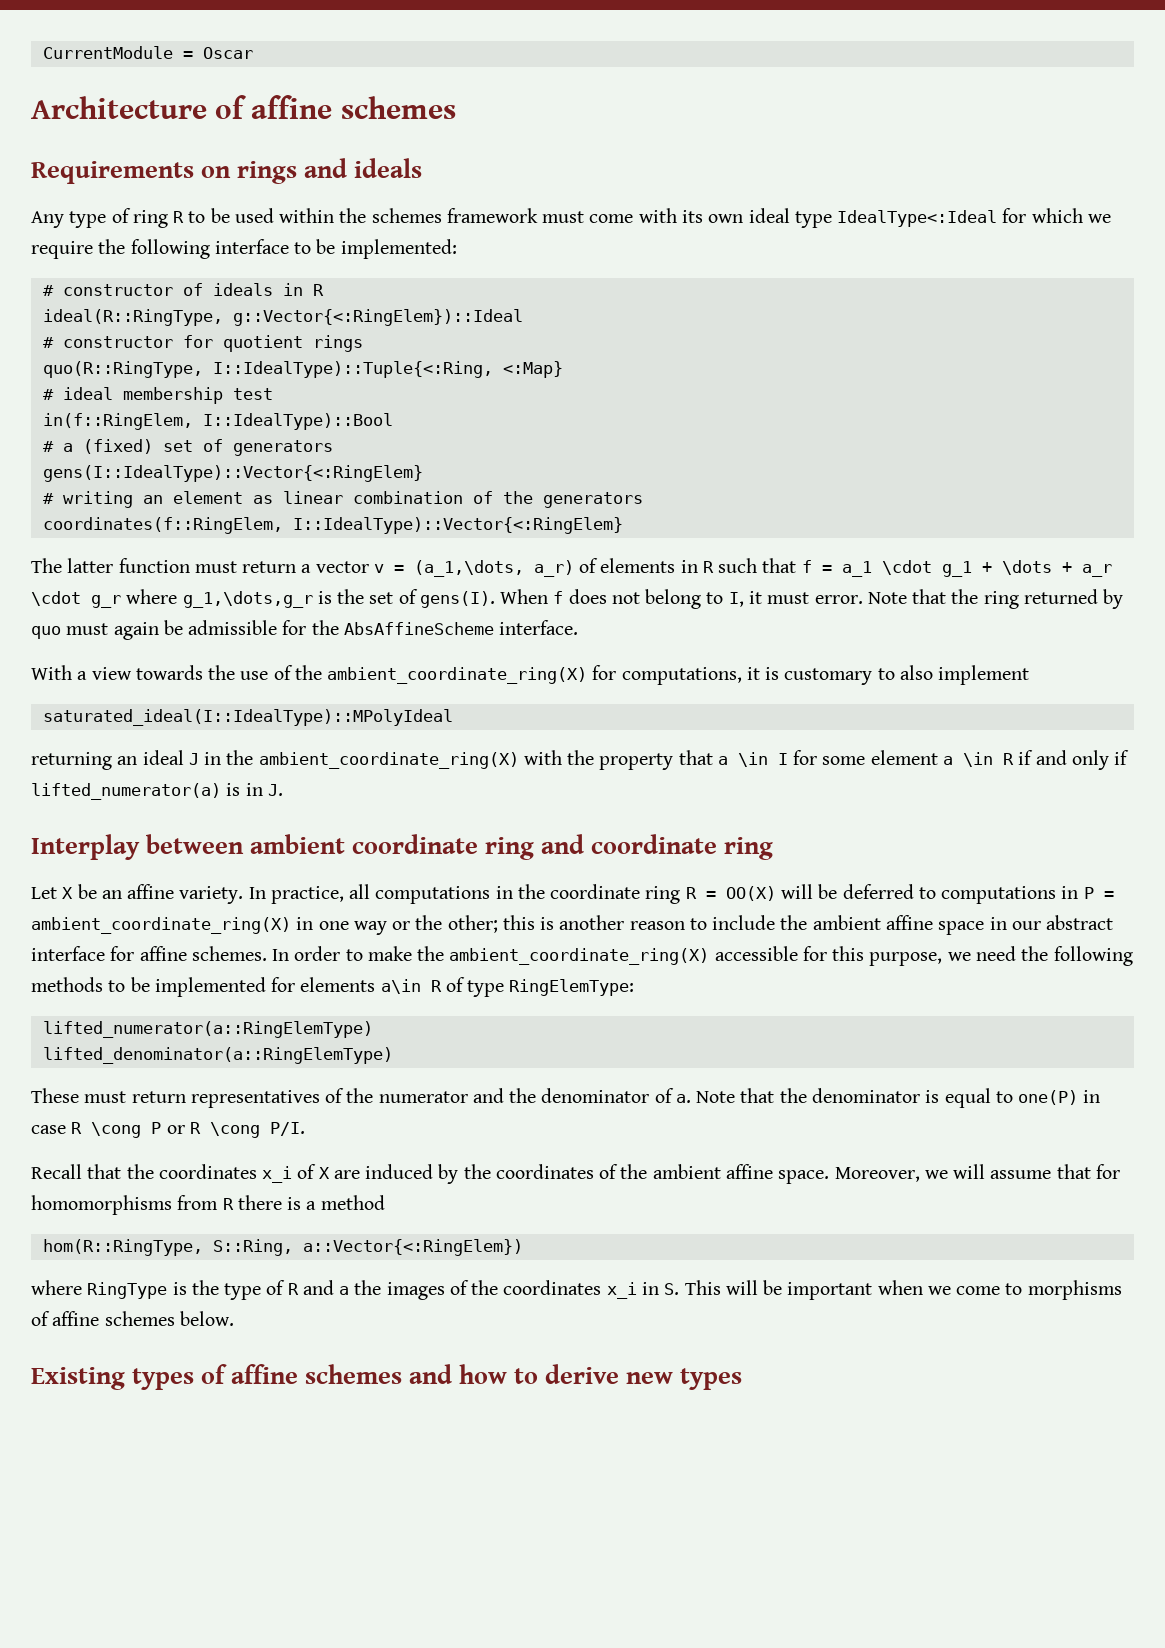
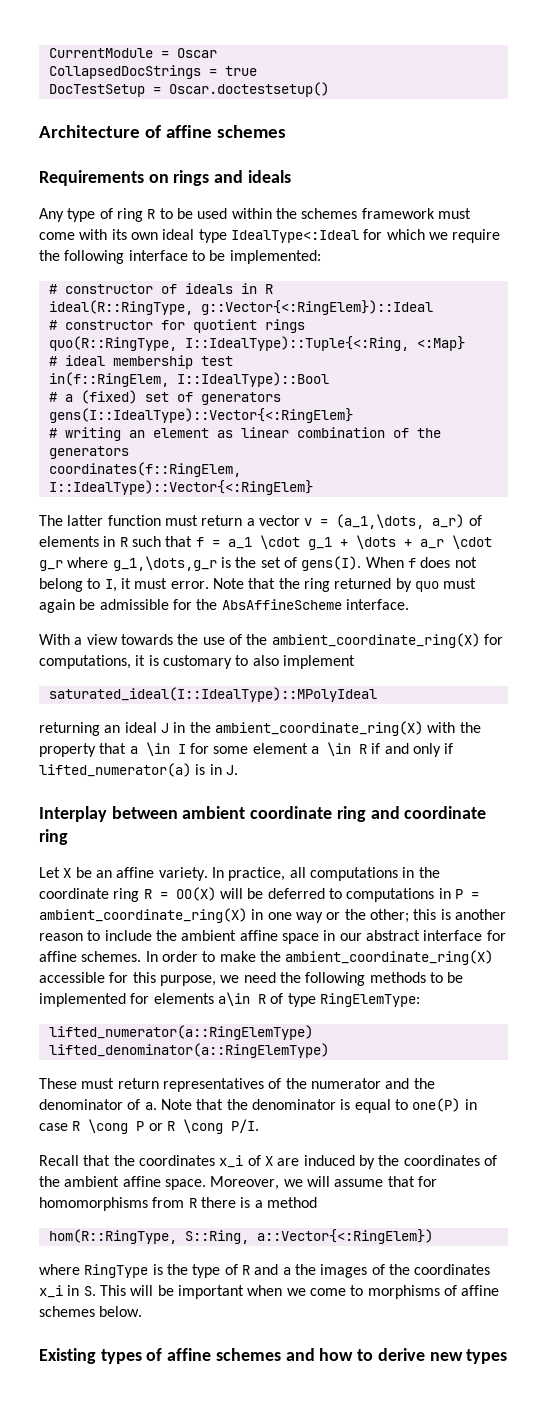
+ CollapsedDocStrings = true
+ DocTestSetup = Oscar.doctestsetup()

